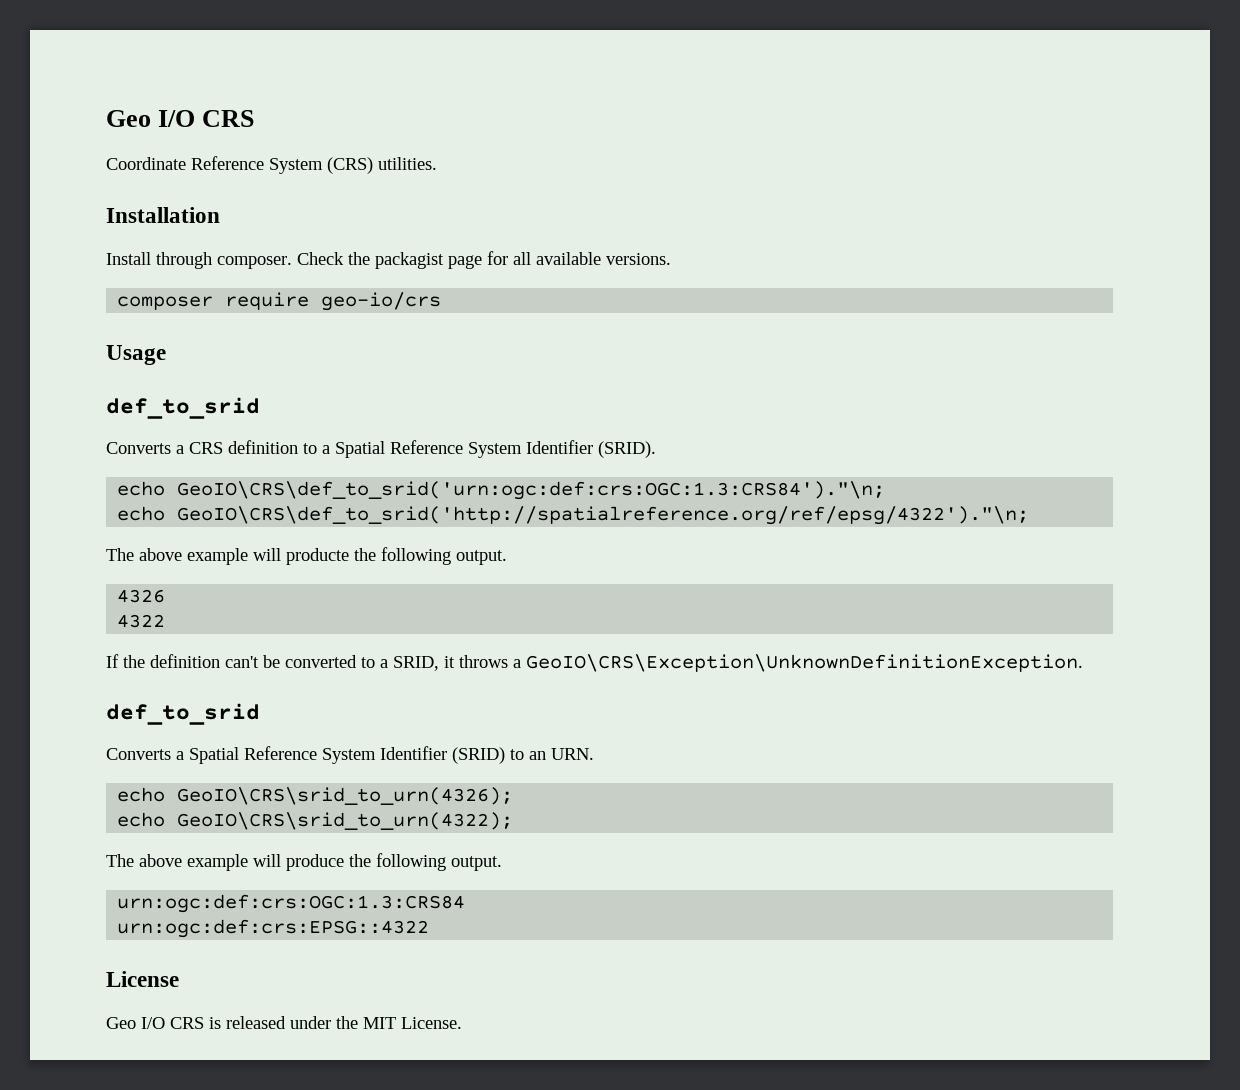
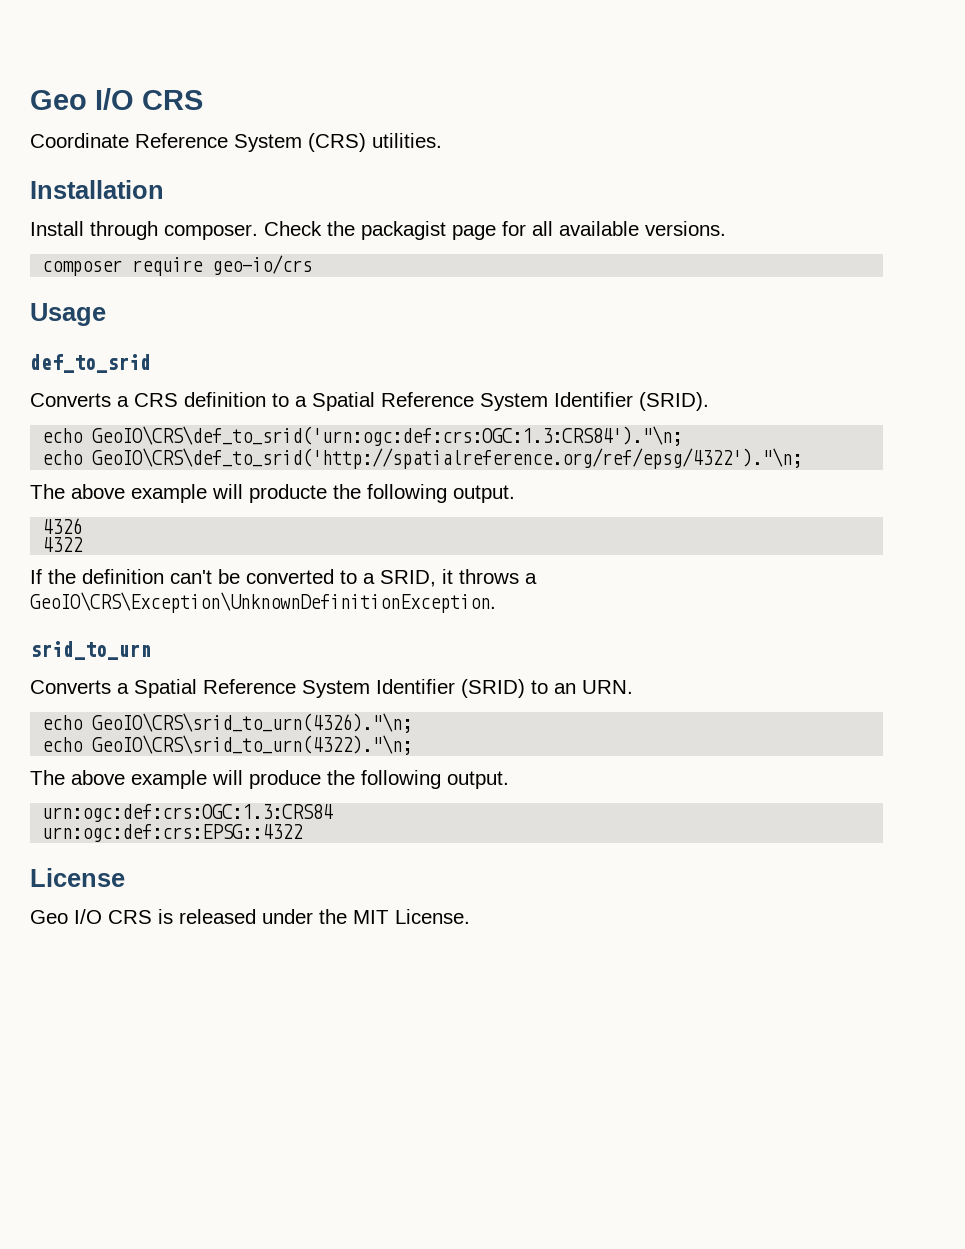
  If the definition can't be converted to a SRID, it throws a GeoIO\CRS\Exception\UnknownDefinitionException.
- def_to_srid
+ srid_to_urn
- echo GeoIO\CRS\srid_to_urn(4326);
- echo GeoIO\CRS\srid_to_urn(4322);
+ echo GeoIO\CRS\srid_to_urn(4326)."\n;
+ echo GeoIO\CRS\srid_to_urn(4322)."\n;

